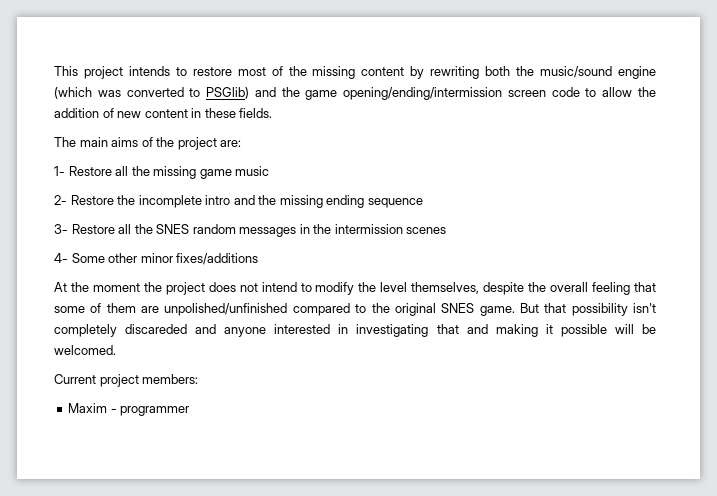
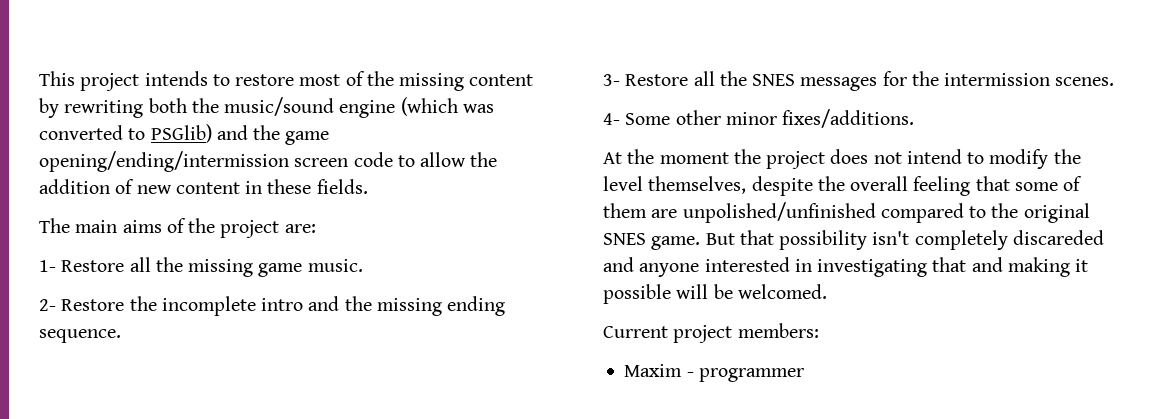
- 1- Restore all the missing game music
+ 1- Restore all the missing game music.
- 2- Restore the incomplete intro and the missing ending sequence
+ 2- Restore the incomplete intro and the missing ending sequence.
- 3- Restore all the SNES random messages in the intermission scenes
+ 3- Restore all the SNES messages for the intermission scenes.
- 4- Some other minor fixes/additions
+ 4- Some other minor fixes/additions.

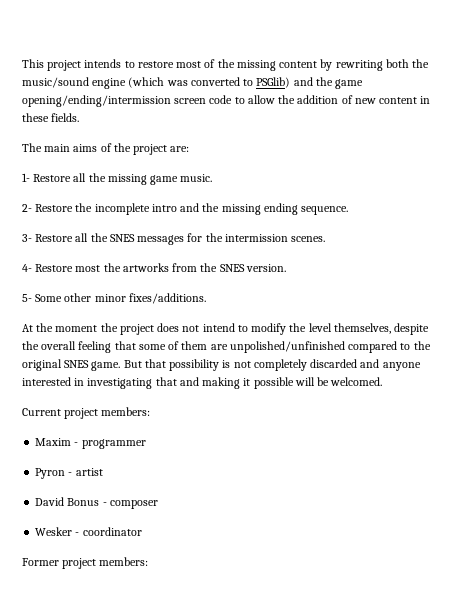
- 4- Some other minor fixes/additions.
+ 4- Restore most the artworks from the SNES version.
+ 5- Some other minor fixes/additions.
- But that possibility isn't completely discareded and anyone interested in investigating that and making it possible will be welcomed.
+ But that possibility is not completely discarded and anyone interested in investigating that and making it possible will be welcomed.
+ Pyron - artist
+ David Bonus - composer
+ Wesker - coordinator
+ Former project members:

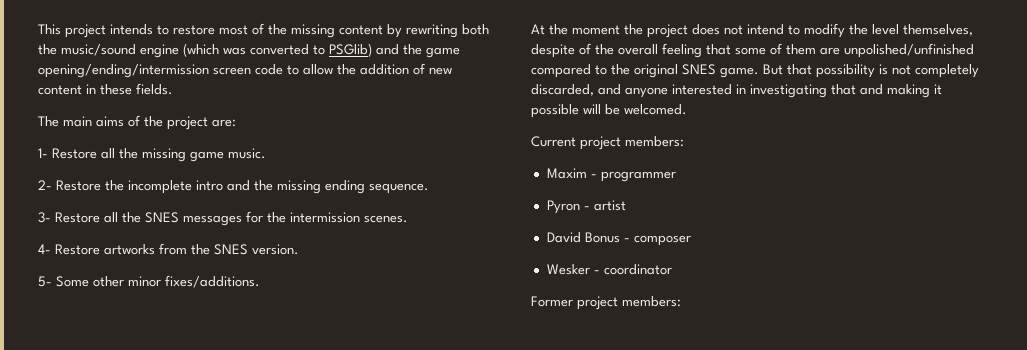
- 4- Restore most the artworks from the SNES version.
+ 4- Restore artworks from the SNES version.
- At the moment the project does not intend to modify the level themselves, despite the overall feeling that some of them are unpolished/unfinished compared to the original SNES game.
+ At the moment the project does not intend to modify the level themselves, despite of the overall feeling that some of them are unpolished/unfinished compared to the original SNES game.
- But that possibility is not completely discarded and anyone interested in investigating that and making it possible will be welcomed.
+ But that possibility is not completely discarded, and anyone interested in investigating that and making it possible will be welcomed.

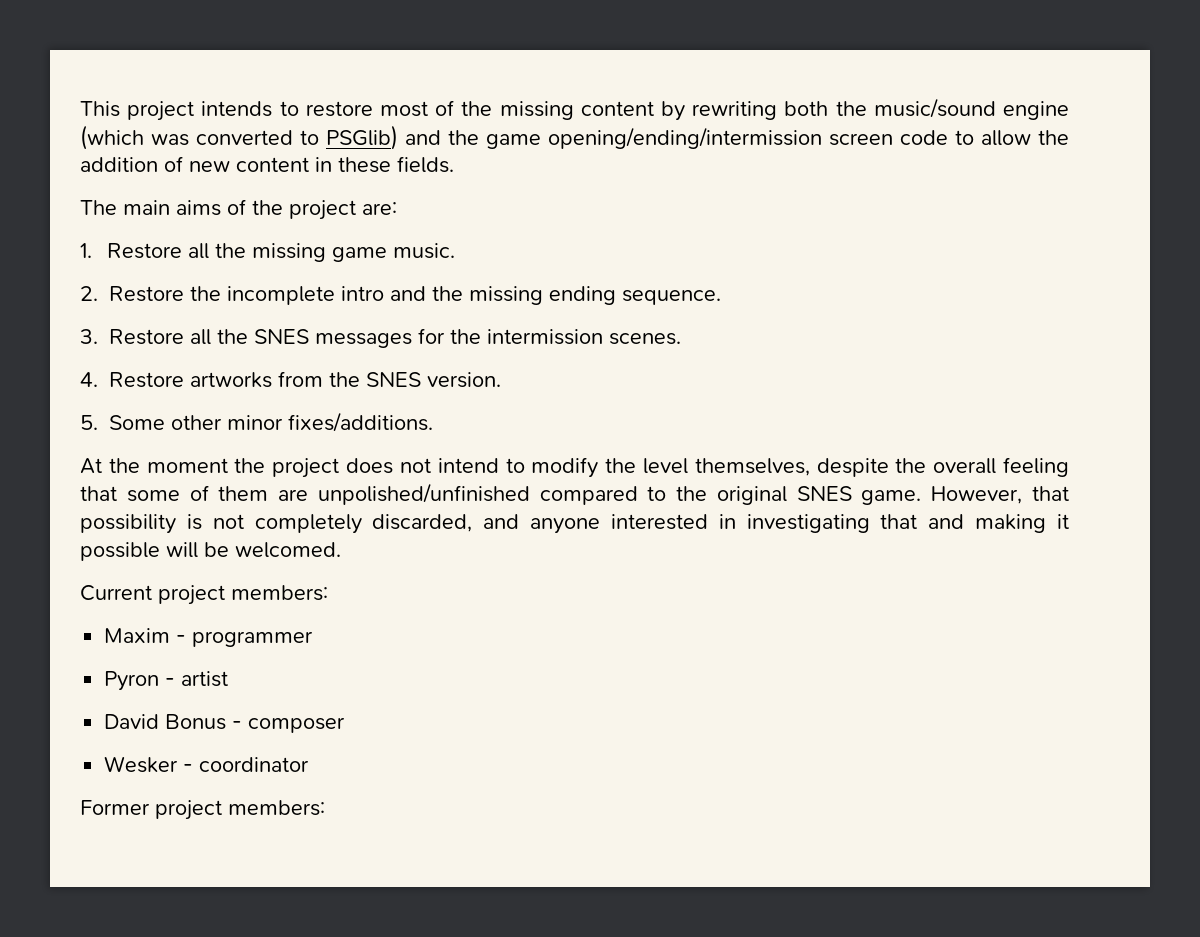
- 1- Restore all the missing game music.
+ 1. Restore all the missing game music.
- 2- Restore the incomplete intro and the missing ending sequence.
+ 2. Restore the incomplete intro and the missing ending sequence.
- 3- Restore all the SNES messages for the intermission scenes.
+ 3. Restore all the SNES messages for the intermission scenes.
- 4- Restore artworks from the SNES version.
+ 4. Restore artworks from the SNES version.
- 5- Some other minor fixes/additions.
+ 5. Some other minor fixes/additions.
- At the moment the project does not intend to modify the level themselves, despite of the overall feeling that some of them are unpolished/unfinished compared to the original SNES game.
+ At the moment the project does not intend to modify the level themselves, despite the overall feeling that some of them are unpolished/unfinished compared to the original SNES game.
- But that possibility is not completely discarded, and anyone interested in investigating that and making it possible will be welcomed.
+ However, that possibility is not completely discarded, and anyone interested in investigating that and making it possible will be welcomed.

